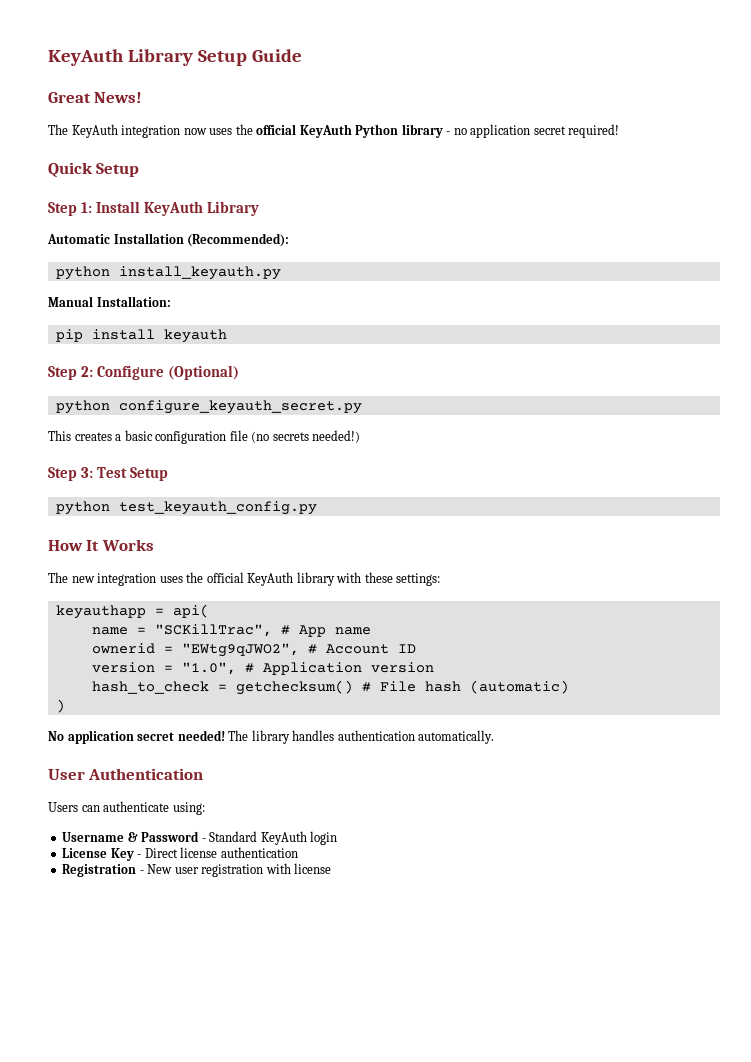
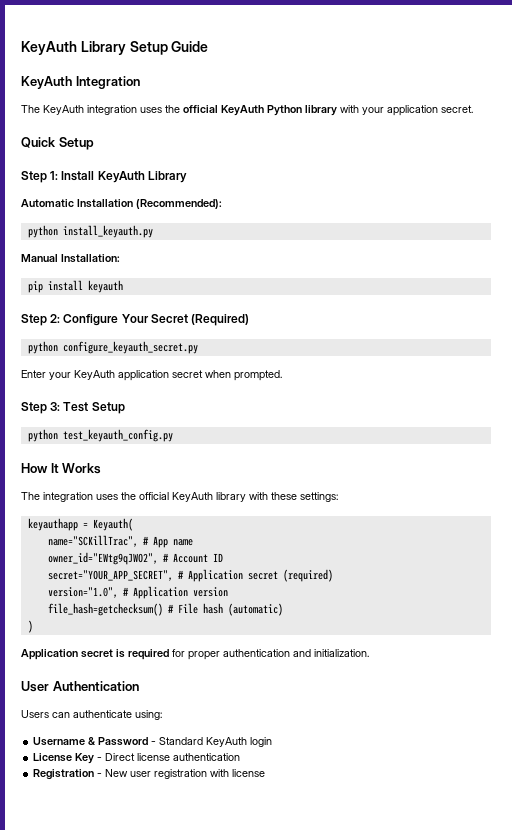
- Great News!
+ KeyAuth Integration
- The KeyAuth integration now uses the official KeyAuth Python library - no application secret required!
+ The KeyAuth integration uses the official KeyAuth Python library with your application secret.
- Step 2: Configure (Optional)
+ Step 2: Configure Your Secret (Required)
- This creates a basic configuration file (no secrets needed!)
+ Enter your KeyAuth application secret when prompted.
- The new integration uses the official KeyAuth library with these settings:
+ The integration uses the official KeyAuth library with these settings:
- keyauthapp = api(
- name = "SCKillTrac", # App name
+ keyauthapp = Keyauth(
+ name="SCKillTrac", # App name
- ownerid = "EWtg9qJWO2", # Account ID
+ owner_id="EWtg9qJWO2", # Account ID
- version = "1.0", # Application version
+ secret="YOUR_APP_SECRET", # Application secret (required)
+ version="1.0", # Application version
- hash_to_check = getchecksum() # File hash (automatic)
+ file_hash=getchecksum() # File hash (automatic)
- No application secret needed! The library handles authentication automatically.
+ Application secret is required for proper authentication and initialization.

